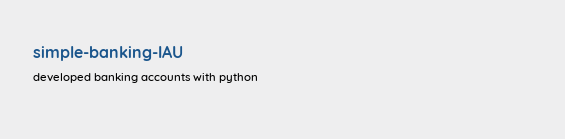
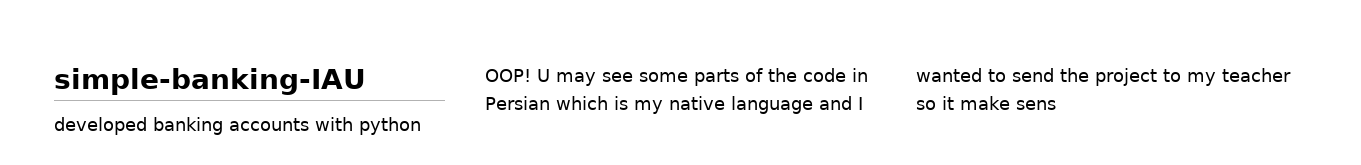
- developed banking accounts with python
+ developed banking accounts with python OOP! U may see some parts of the code in Persian which is my native language and I wanted to send the project to my teacher so it make sens

